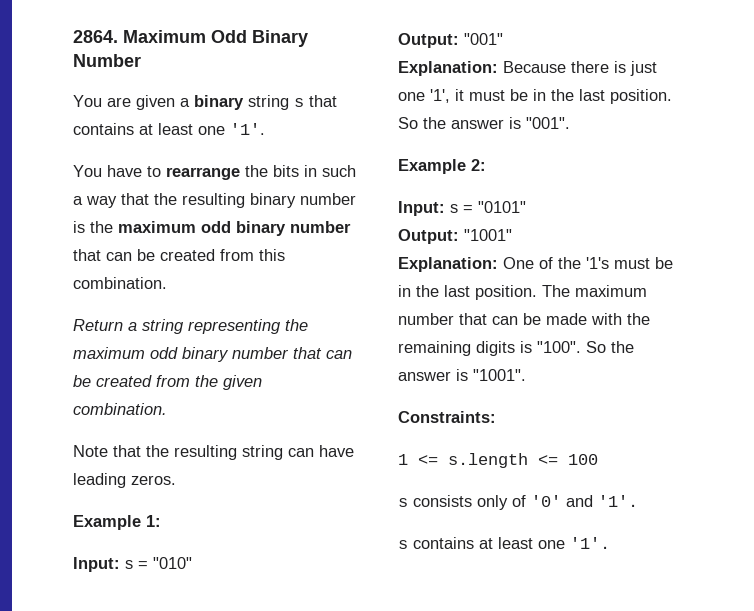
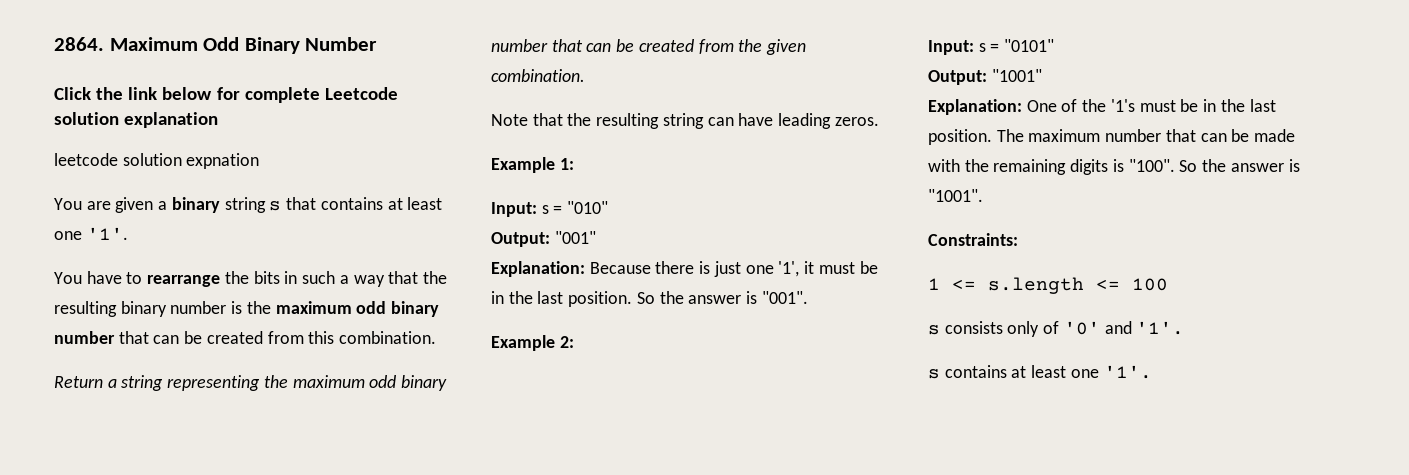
+ Click the link below for complete Leetcode solution explanation
+ leetcode solution expnation

